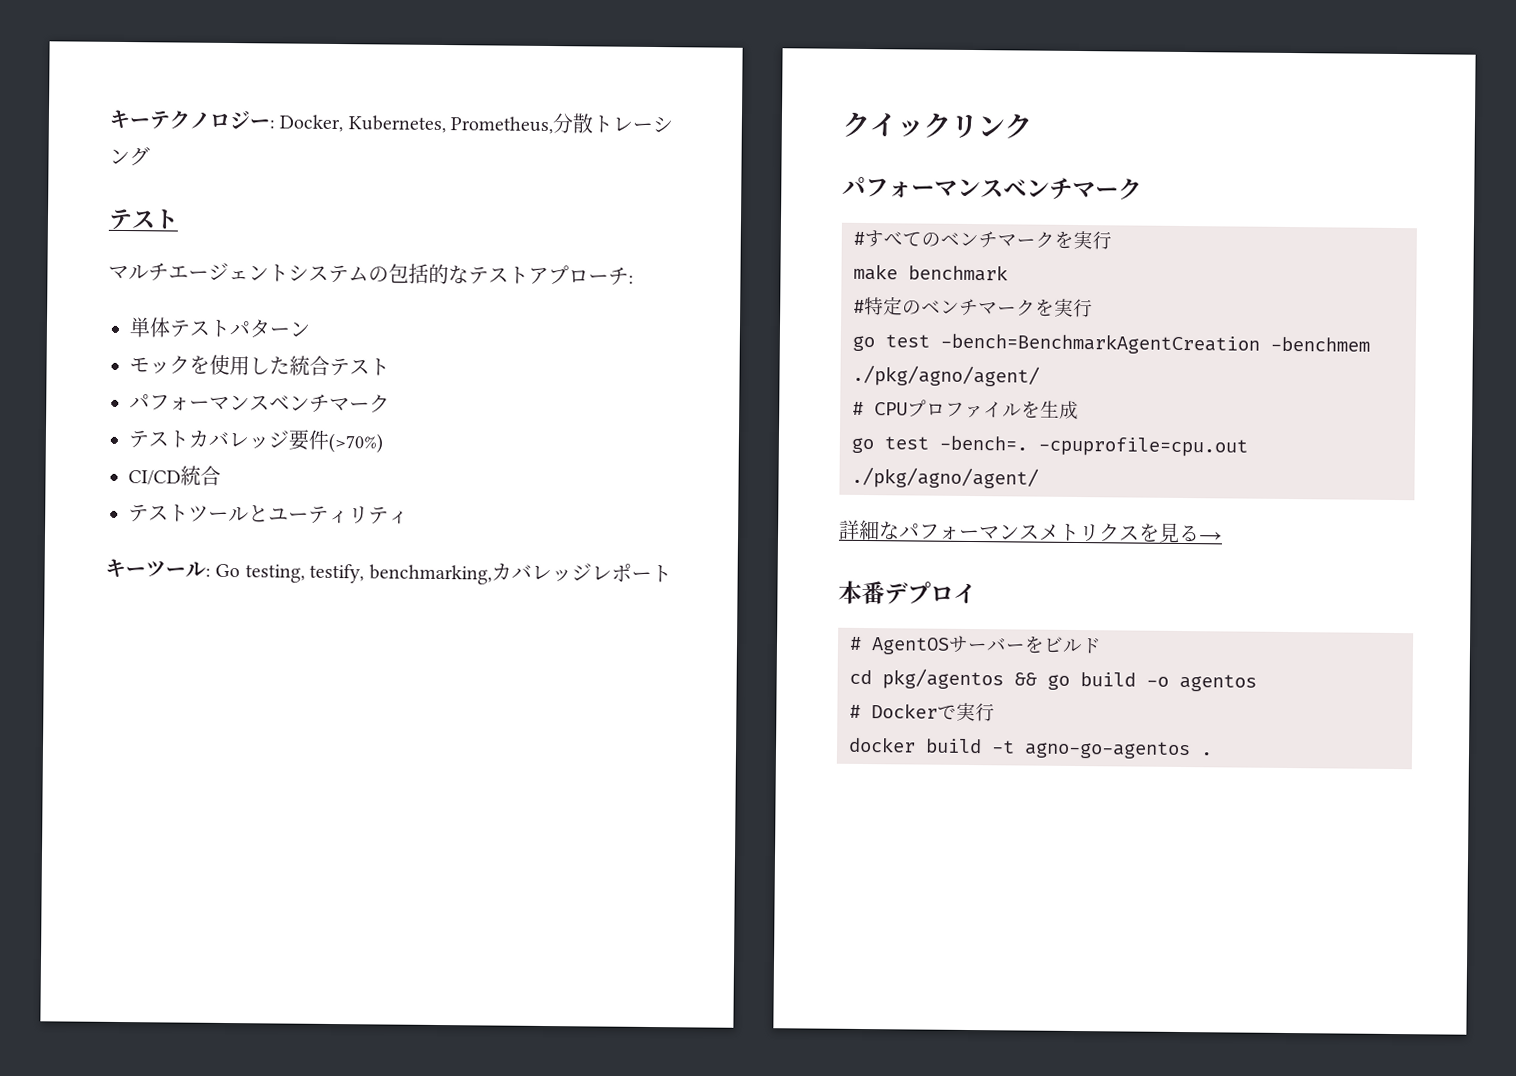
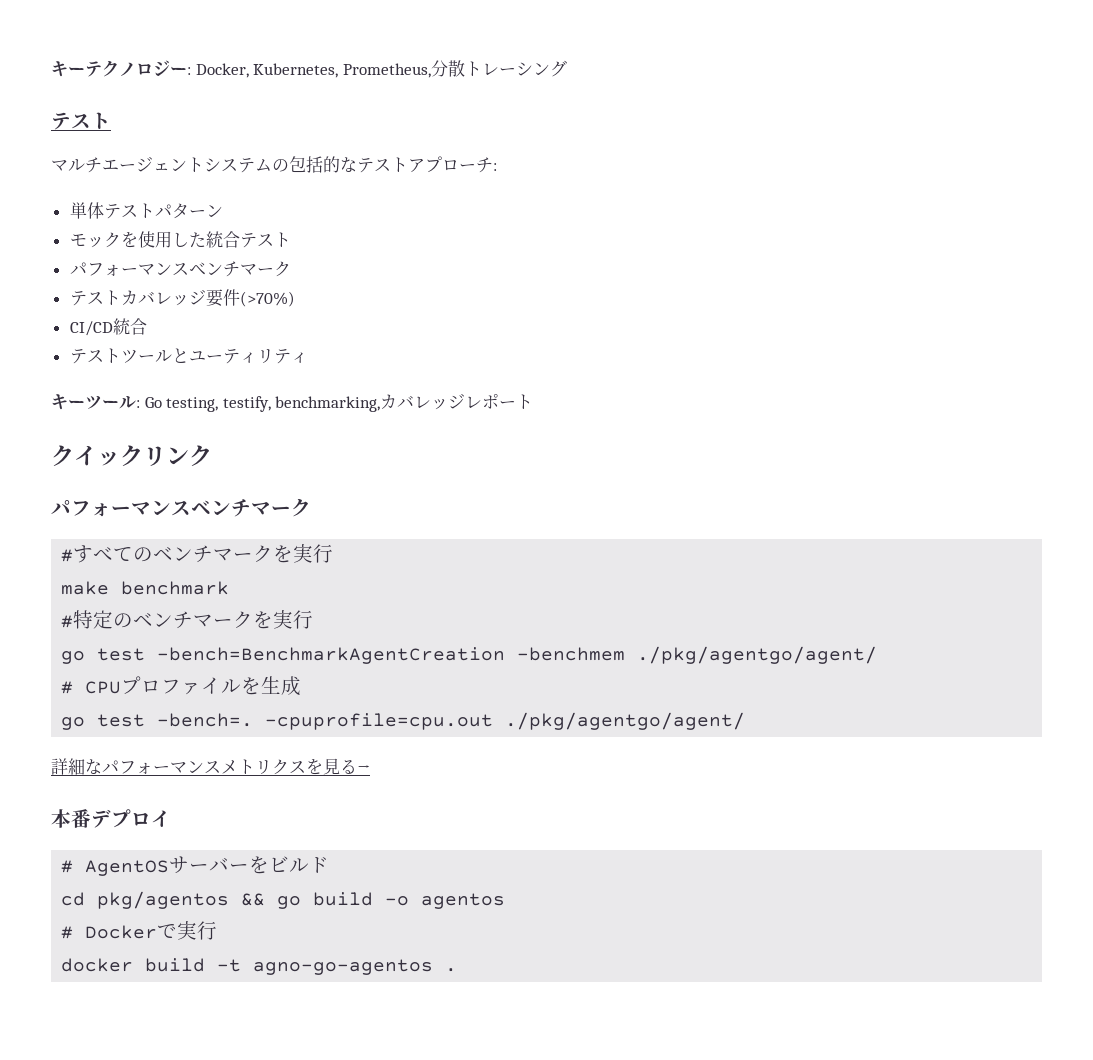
- go test -bench=BenchmarkAgentCreation -benchmem ./pkg/agno/agent/
+ go test -bench=BenchmarkAgentCreation -benchmem ./pkg/agentgo/agent/
- -cpuprofile=cpu.out ./pkg/agno/agent/
+ -cpuprofile=cpu.out ./pkg/agentgo/agent/

